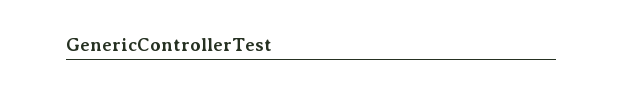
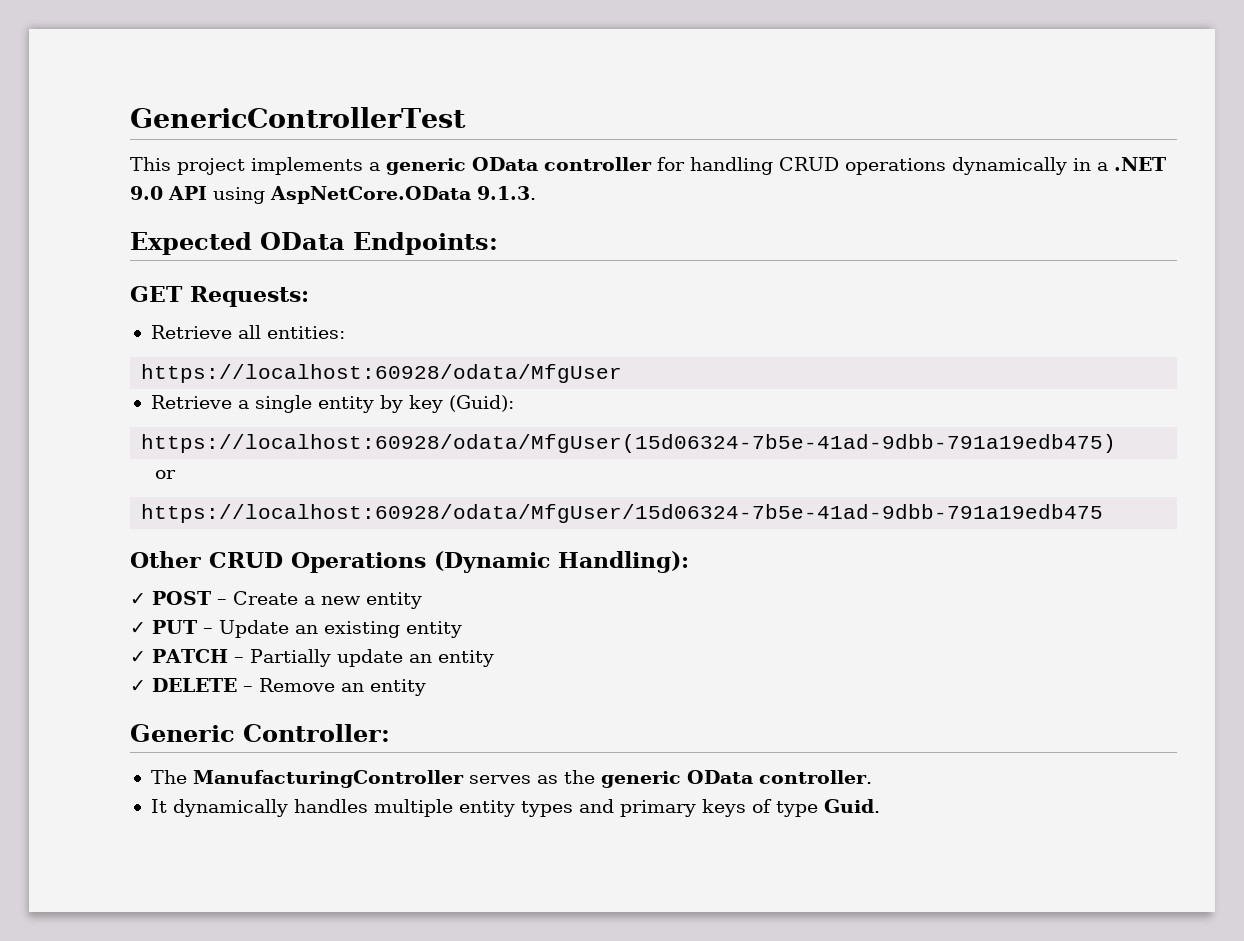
+ This project implements a generic OData controller for handling CRUD operations dynamically in a .NET 9.0 API using AspNetCore.OData 9.1.3.
+ Expected OData Endpoints:
+ GET Requests:
+ Retrieve all entities:
+ https://localhost:60928/odata/MfgUser
+ Retrieve a single entity by key (Guid):
+ https://localhost:60928/odata/MfgUser(15d06324-7b5e-41ad-9dbb-791a19edb475)
+ or
+ https://localhost:60928/odata/MfgUser/15d06324-7b5e-41ad-9dbb-791a19edb475
+ Other CRUD Operations (Dynamic Handling):
+ ✓ POST – Create a new entity
+ ✓ PUT – Update an existing entity
+ ✓ PATCH – Partially update an entity
+ ✓ DELETE – Remove an entity
+ Generic Controller:
+ The ManufacturingController serves as the generic OData controller.
+ It dynamically handles multiple entity types and primary keys of type Guid.

